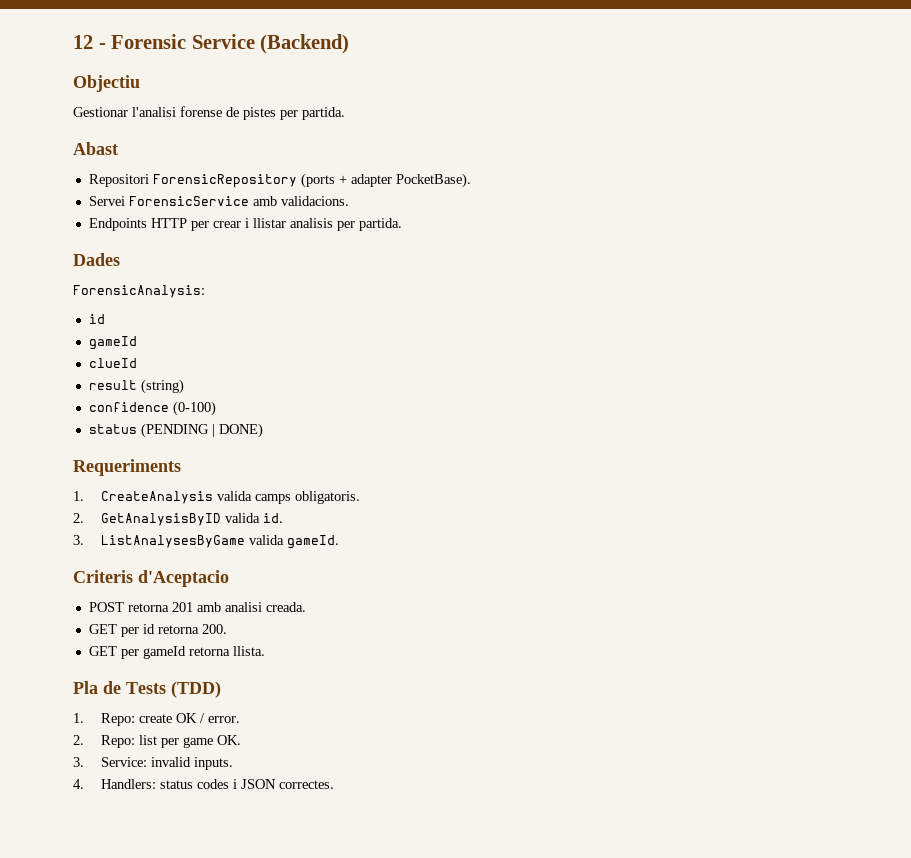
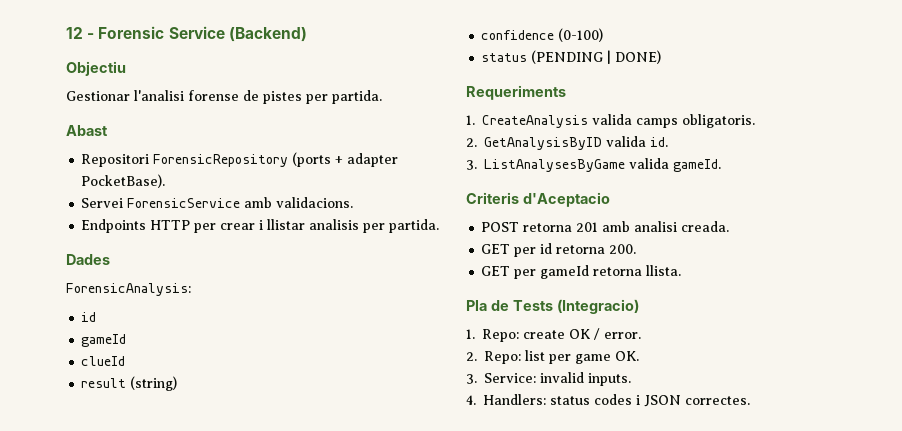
- Pla de Tests (TDD)
+ Pla de Tests (Integracio)

